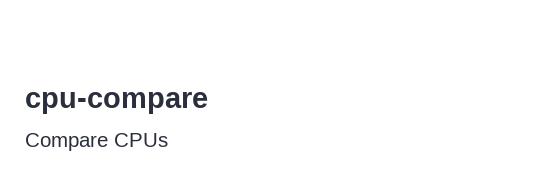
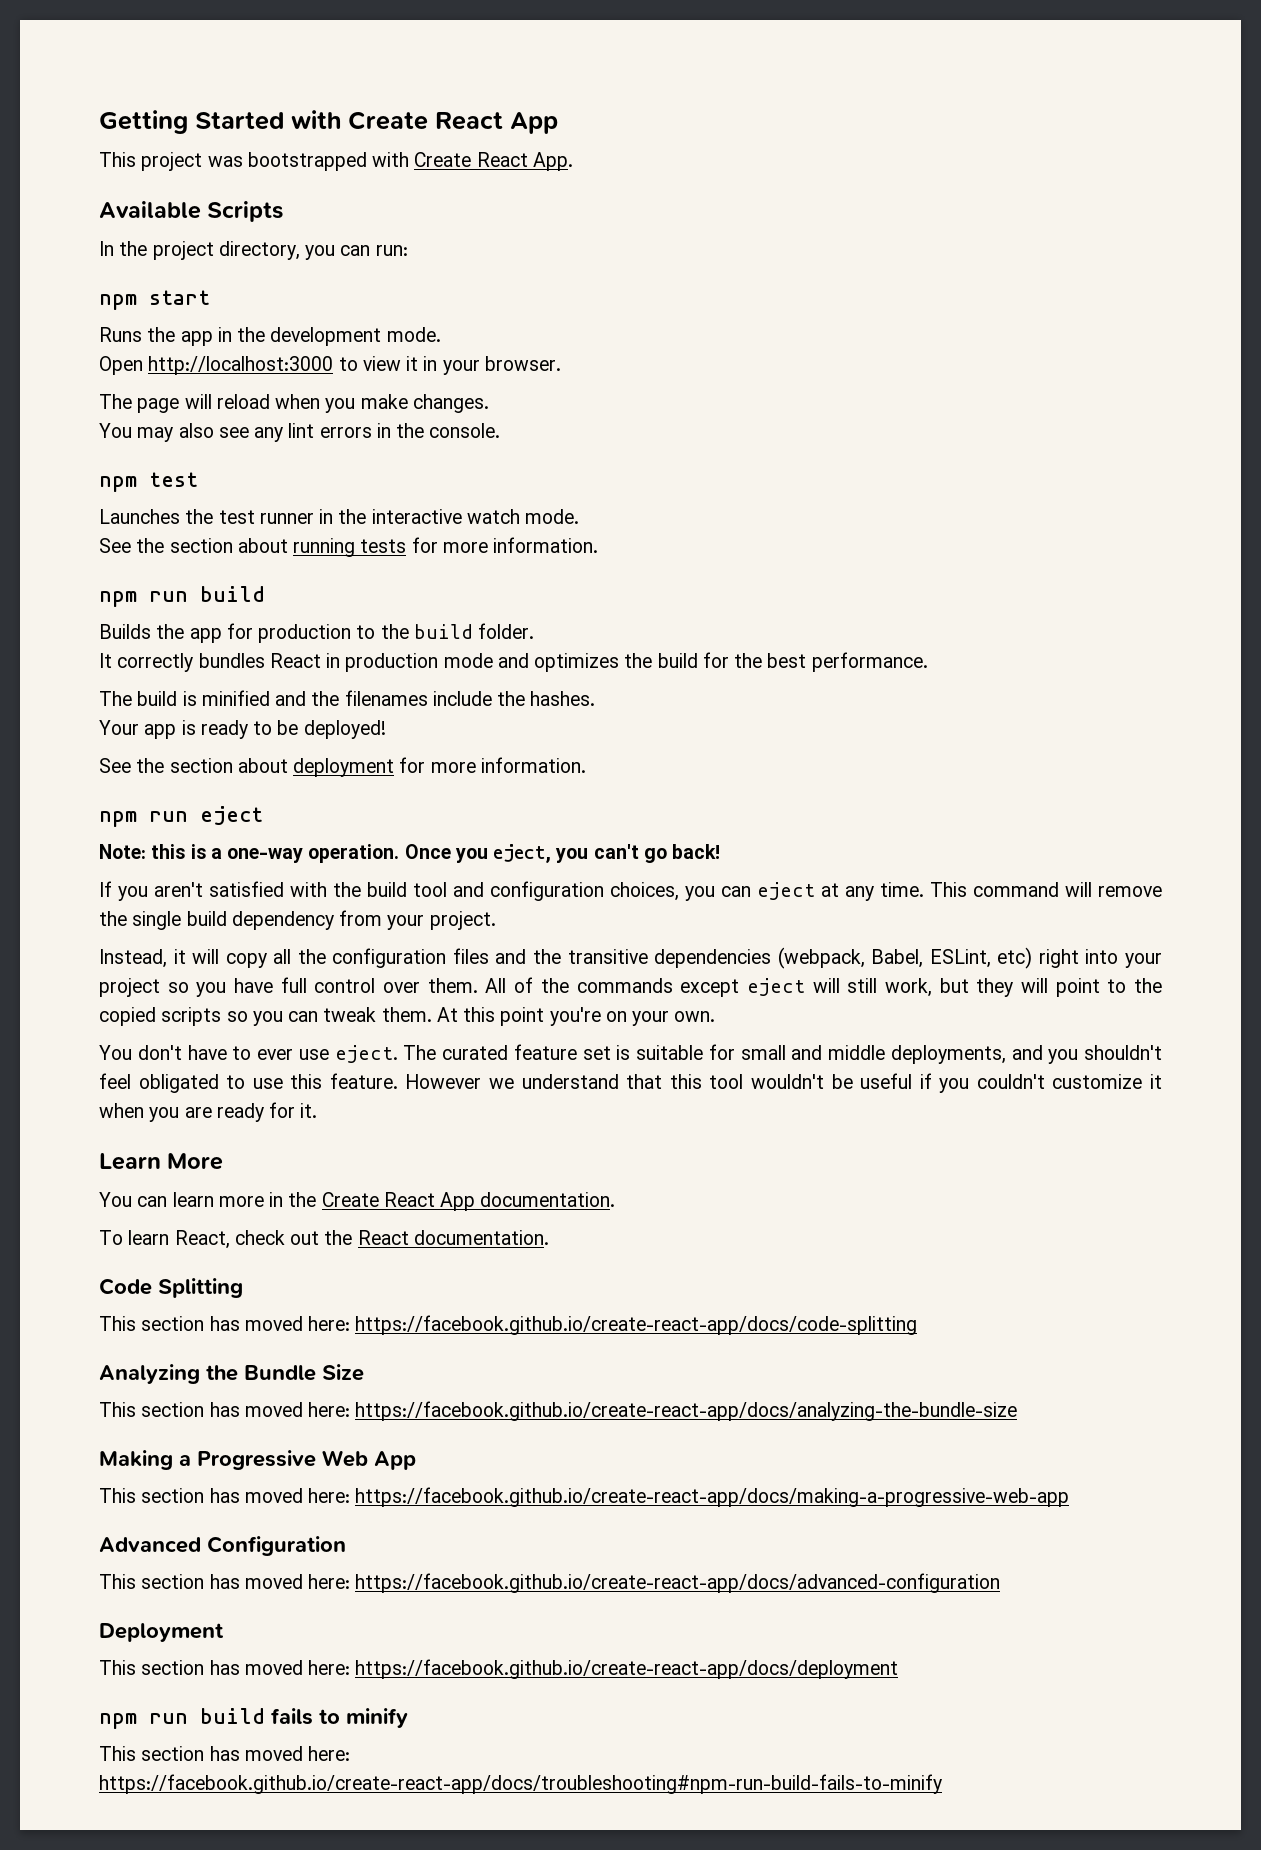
- cpu-compare
- Compare CPUs
+ Getting Started with Create React App
+ This project was bootstrapped with Create React App.
+ Available Scripts
+ In the project directory, you can run:
+ npm start
+ Runs the app in the development mode.
+ Open http://localhost:3000 to view it in your browser.
+ The page will reload when you make changes.
+ You may also see any lint errors in the console.
+ npm test
+ Launches the test runner in the interactive watch mode.
+ See the section about running tests for more information.
+ npm run build
+ Builds the app for production to the build folder.
+ It correctly bundles React in production mode and optimizes the build for the best performance.
+ The build is minified and the filenames include the hashes.
+ Your app is ready to be deployed!
+ See the section about deployment for more information.
+ npm run eject
+ Note: this is a one-way operation. Once you eject, you can't go back!
+ If you aren't satisfied with the build tool and configuration choices, you can eject at any time. This command will remove the single build dependency from your project.
+ Instead, it will copy all the configuration files and the transitive dependencies (webpack, Babel, ESLint, etc) right into your project so you have full control over them. All of the commands except eject will still work, but they will point to the copied scripts so you can tweak them. At this point you're on your own.
+ You don't have to ever use eject. The curated feature set is suitable for small and middle deployments, and you shouldn't feel obligated to use this feature. However we understand that this tool wouldn't be useful if you couldn't customize it when you are ready for it.
+ Learn More
+ You can learn more in the Create React App documentation.
+ To learn React, check out the React documentation.
+ Code Splitting
+ This section has moved here: https://facebook.github.io/create-react-app/docs/code-splitting
+ Analyzing the Bundle Size
+ This section has moved here: https://facebook.github.io/create-react-app/docs/analyzing-the-bundle-size
+ Making a Progressive Web App
+ This section has moved here: https://facebook.github.io/create-react-app/docs/making-a-progressive-web-app
+ Advanced Configuration
+ This section has moved here: https://facebook.github.io/create-react-app/docs/advanced-configuration
+ Deployment
+ This section has moved here: https://facebook.github.io/create-react-app/docs/deployment
+ npm run build fails to minify
+ This section has moved here: https://facebook.github.io/create-react-app/docs/troubleshooting#npm-run-build-fails-to-minify

